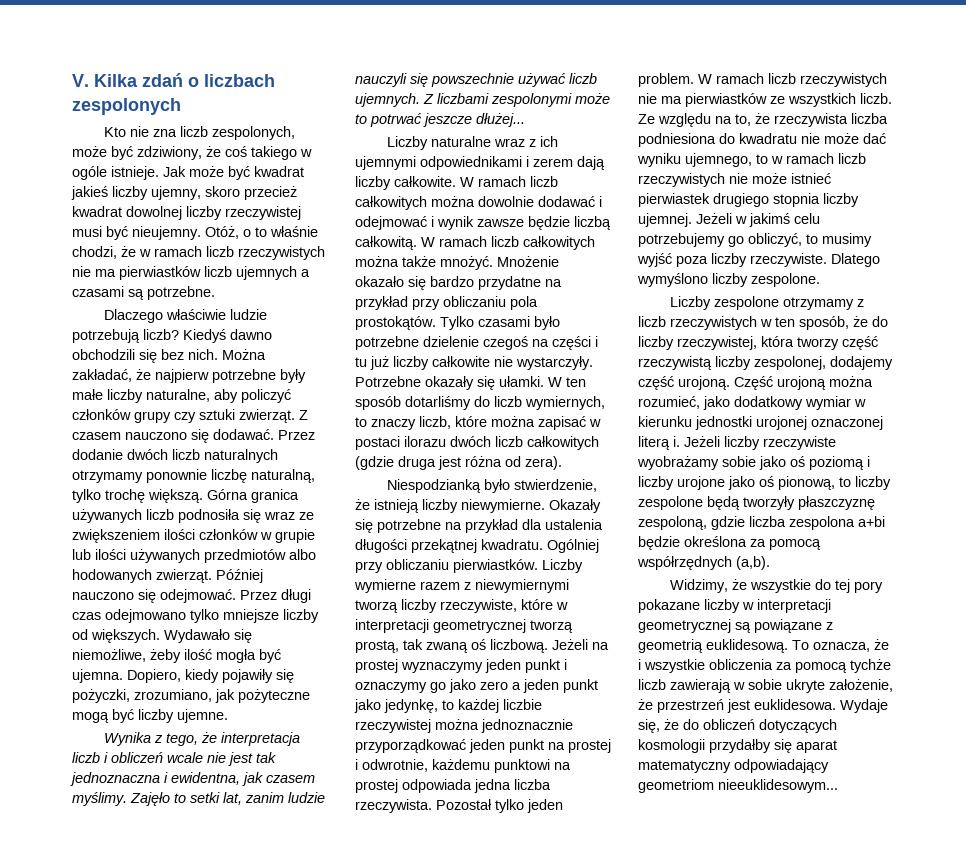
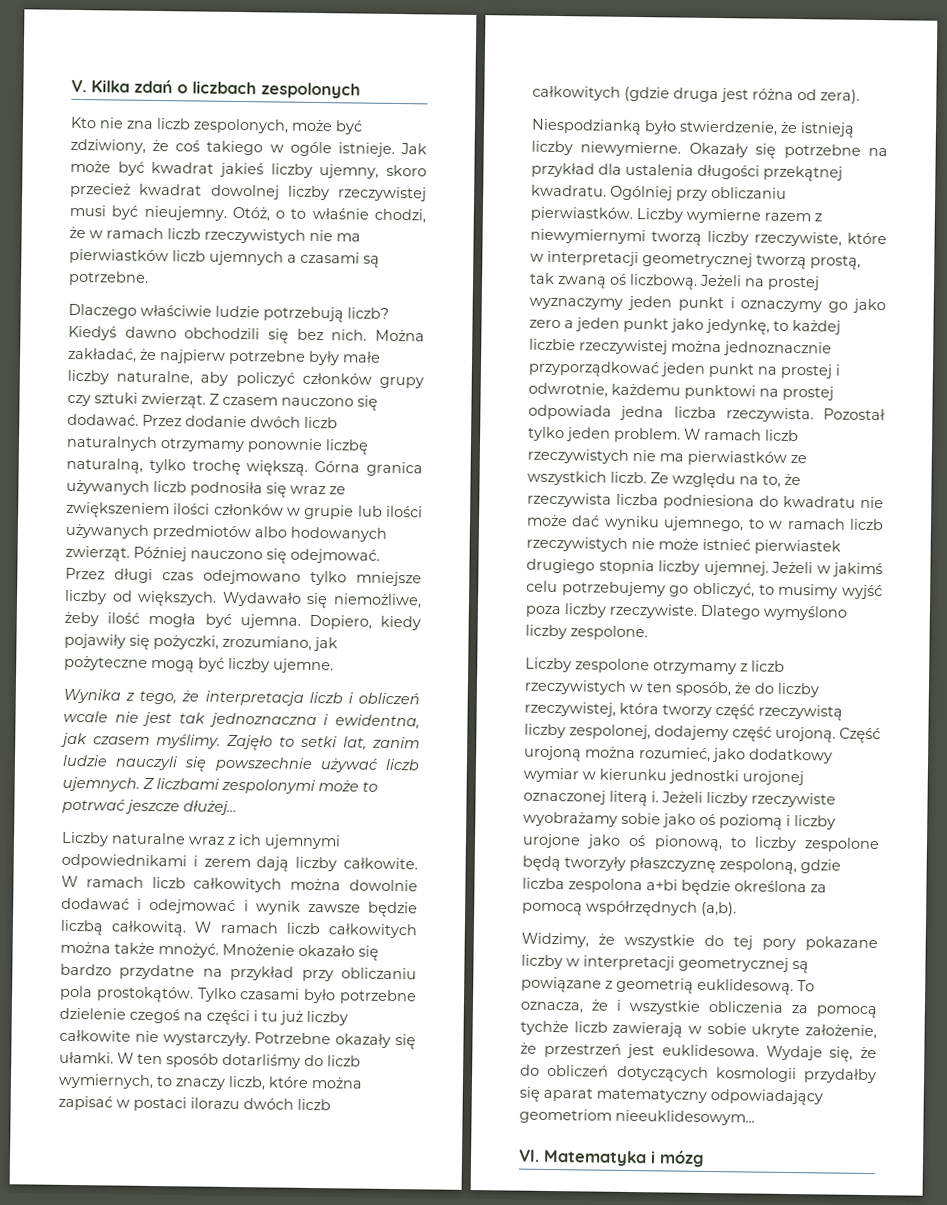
+ VI. Matematyka i mózg

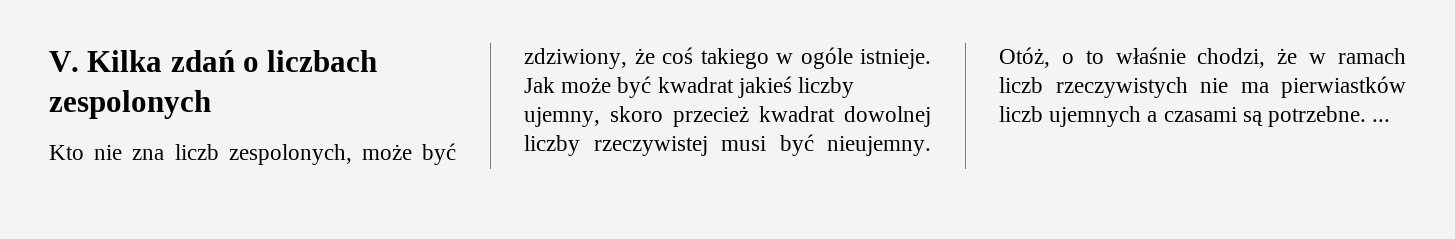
- Otóż, o to właśnie chodzi, że w ramach liczb rzeczywistych nie ma pierwiastków liczb ujemnych a czasami są potrzebne.
- Dlaczego właściwie ludzie potrzebują liczb? Kiedyś dawno obchodzili się bez nich. Można zakładać, że najpierw potrzebne były małe liczby naturalne, aby policzyć członków grupy czy sztuki zwierząt. Z czasem nauczono się dodawać. Przez dodanie dwóch liczb naturalnych otrzymamy ponownie liczbę naturalną, tylko trochę większą. Górna granica używanych liczb podnosiła się wraz ze zwiększeniem ilości członków w grupie lub ilości używanych przedmiotów albo hodowanych zwierząt. Później nauczono się odejmować. Przez długi czas odejmowano tylko mniejsze liczby od większych. Wydawało się niemożliwe, żeby ilość mogła być ujemna. Dopiero, kiedy pojawiły się pożyczki, zrozumiano, jak pożyteczne mogą być liczby ujemne.
- Wynika z tego, że interpretacja liczb i obliczeń wcale nie jest tak jednoznaczna i ewidentna, jak czasem myślimy. Zajęło to setki lat, zanim ludzie nauczyli się powszechnie używać liczb ujemnych. Z liczbami zespolonymi może to potrwać jeszcze dłużej...
- Liczby naturalne wraz z ich ujemnymi odpowiednikami i zerem dają liczby całkowite. W ramach liczb całkowitych można dowolnie dodawać i odejmować i wynik zawsze będzie liczbą całkowitą. W ramach liczb całkowitych można także mnożyć. Mnożenie okazało się bardzo przydatne na przykład przy obliczaniu pola prostokątów. Tylko czasami było potrzebne dzielenie czegoś na części i tu już liczby całkowite nie wystarczyły. Potrzebne okazały się ułamki. W ten sposób dotarliśmy do liczb wymiernych, to znaczy liczb, które można zapisać w postaci ilorazu dwóch liczb całkowitych (gdzie druga jest różna od zera).
- Niespodzianką było stwierdzenie, że istnieją liczby niewymierne. Okazały się potrzebne na przykład dla ustalenia długości przekątnej kwadratu. Ogólniej przy obliczaniu pierwiastków. Liczby wymierne razem z niewymiernymi tworzą liczby rzeczywiste, które w interpretacji geometrycznej tworzą prostą, tak zwaną oś liczbową. Jeżeli na prostej wyznaczymy jeden punkt i oznaczymy go jako zero a jeden punkt jako jedynkę, to każdej liczbie rzeczywistej można jednoznacznie przyporządkować jeden punkt na prostej i odwrotnie, każdemu punktowi na prostej odpowiada jedna liczba rzeczywista. Pozostał tylko jeden problem. W ramach liczb rzeczywistych nie ma pierwiastków ze wszystkich liczb. Ze względu na to, że rzeczywista liczba podniesiona do kwadratu nie może dać wyniku ujemnego, to w ramach liczb rzeczywistych nie może istnieć pierwiastek drugiego stopnia liczby ujemnej. Jeżeli w jakimś celu potrzebujemy go obliczyć, to musimy wyjść poza liczby rzeczywiste. Dlatego wymyślono liczby zespolone.
- Liczby zespolone otrzymamy z liczb rzeczywistych w ten sposób, że do liczby rzeczywistej, która tworzy część rzeczywistą liczby zespolonej, dodajemy część urojoną. Część urojoną można rozumieć, jako dodatkowy wymiar w kierunku jednostki urojonej oznaczonej literą i. Jeżeli liczby rzeczywiste wyobrażamy sobie jako oś poziomą i liczby urojone jako oś pionową, to liczby zespolone będą tworzyły płaszczyznę zespoloną, gdzie liczba zespolona a+bi będzie określona za pomocą współrzędnych (a,b).
- Widzimy, że wszystkie do tej pory pokazane liczby w interpretacji geometrycznej są powiązane z geometrią euklidesową. To oznacza, że i wszystkie obliczenia za pomocą tychże liczb zawierają w sobie ukryte założenie, że przestrzeń jest euklidesowa. Wydaje się, że do obliczeń dotyczących kosmologii przydałby się aparat matematyczny odpowiadający geometriom nieeuklidesowym...
- VI. Matematyka i mózg
+ Otóż, o to właśnie chodzi, że w ramach liczb rzeczywistych nie ma pierwiastków liczb ujemnych a czasami są potrzebne. ...

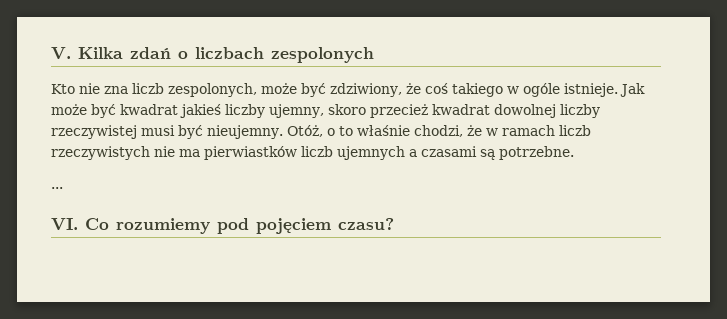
- Otóż, o to właśnie chodzi, że w ramach liczb rzeczywistych nie ma pierwiastków liczb ujemnych a czasami są potrzebne. ...
+ Otóż, o to właśnie chodzi, że w ramach liczb rzeczywistych nie ma pierwiastków liczb ujemnych a czasami są potrzebne.
+ ...
+ VI. Co rozumiemy pod pojęciem czasu?

